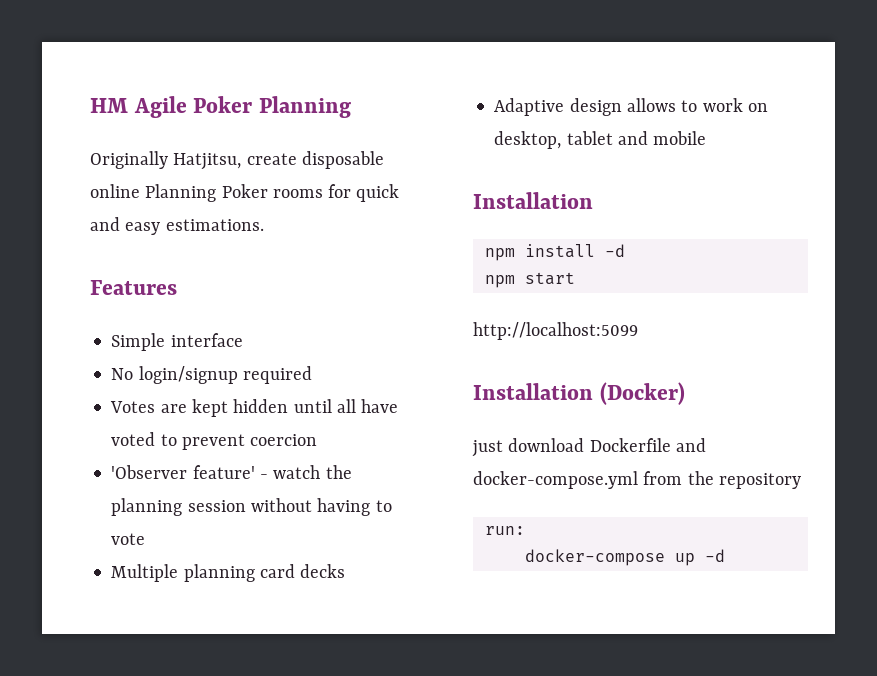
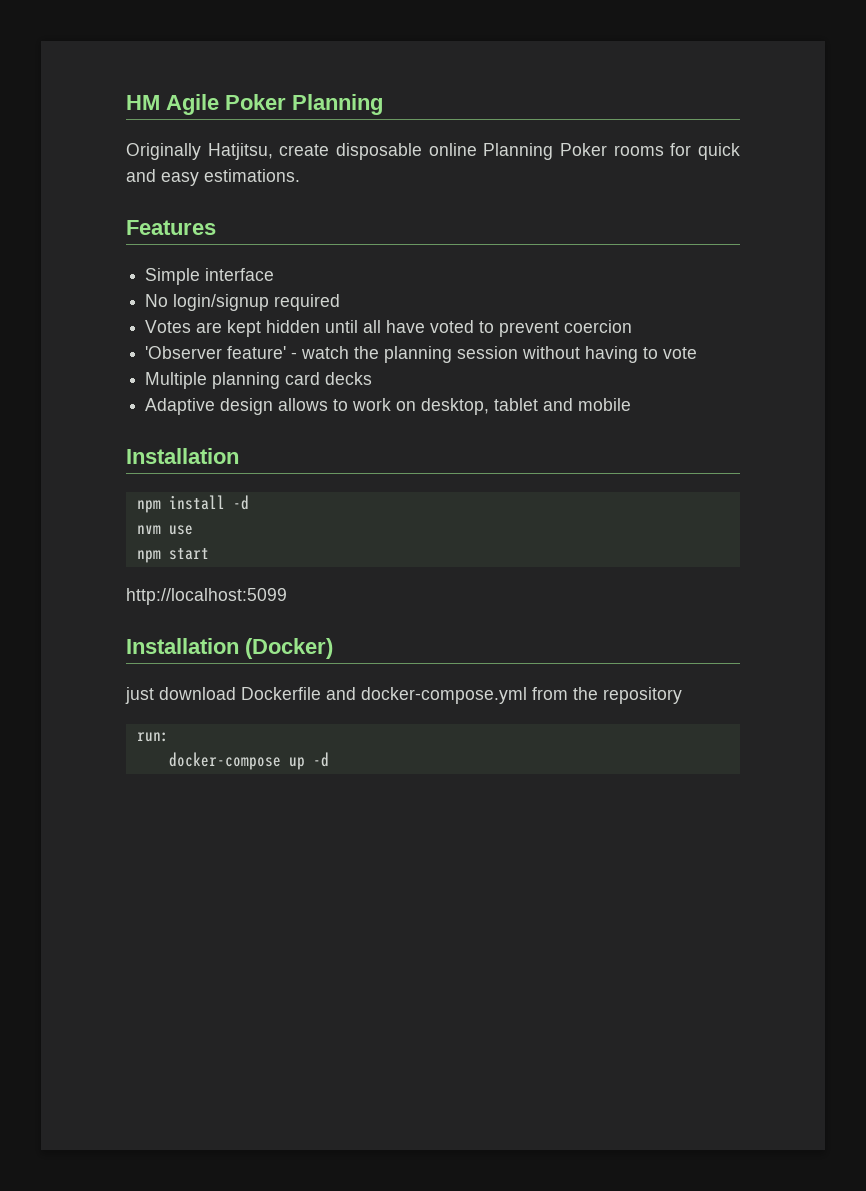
+ nvm use

